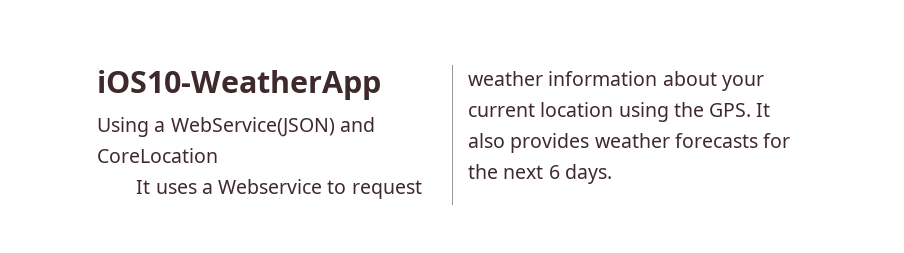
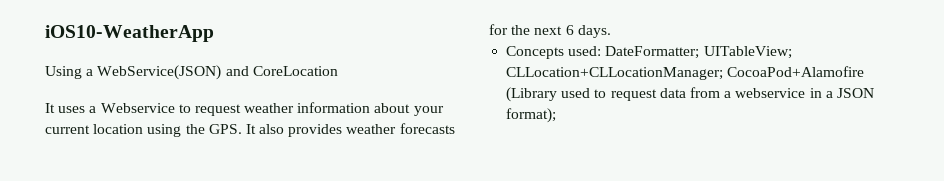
+ Concepts used: DateFormatter; UITableView; CLLocation+CLLocationManager; CocoaPod+Alamofire (Library used to request data from a webservice in a JSON format);

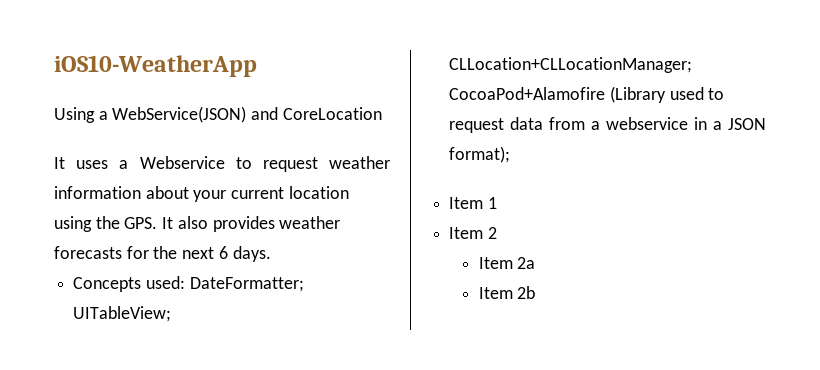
+ Item 1
+ Item 2
+ Item 2a
+ Item 2b

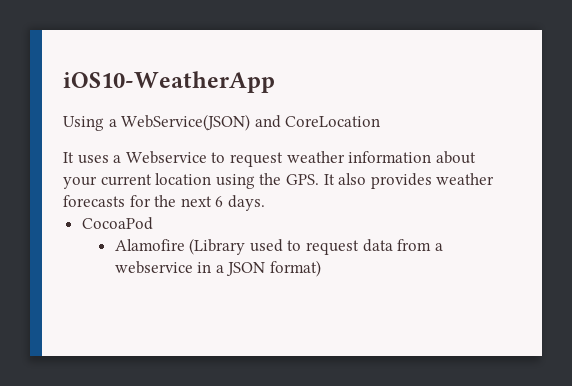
- Concepts used: DateFormatter; UITableView; CLLocation+CLLocationManager; CocoaPod+Alamofire (Library used to request data from a webservice in a JSON format);
- Item 1
- Item 2
- Item 2a
- Item 2b
+ CocoaPod
+ Alamofire (Library used to request data from a webservice in a JSON format)

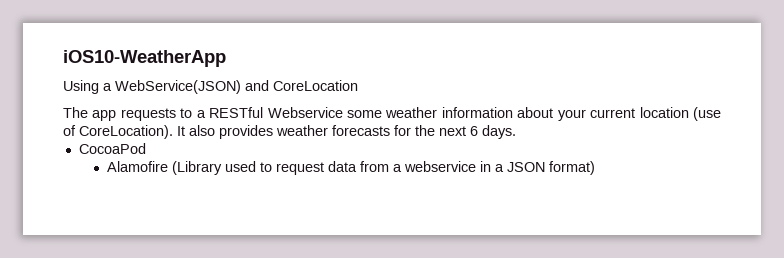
- It uses a Webservice to request weather information about your current location using the GPS. It also provides weather forecasts for the next 6 days.
+ The app requests to a RESTful Webservice some weather information about your current location (use of CoreLocation). It also provides weather forecasts for the next 6 days.

